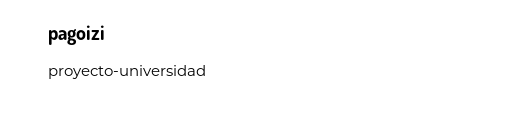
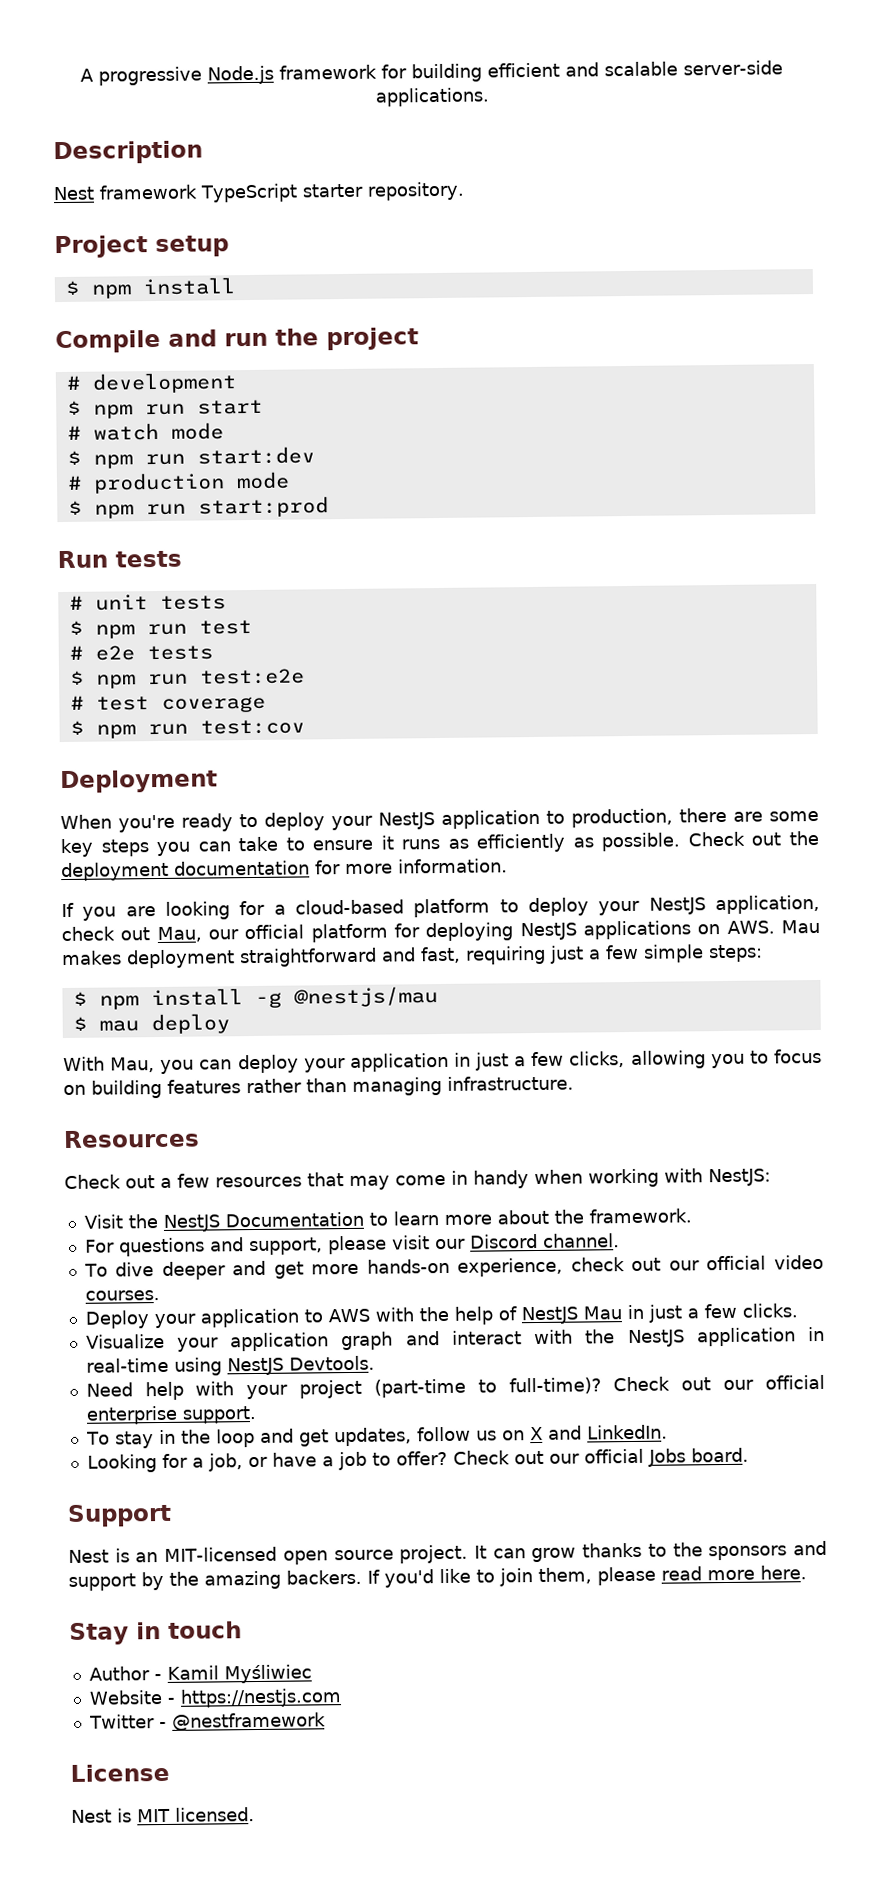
- pagoizi
- proyecto-universidad
+ A progressive Node.js framework for building efficient and scalable server-side applications.
+ Description
+ Nest framework TypeScript starter repository.
+ Project setup
+ $ npm install
+ Compile and run the project
+ # development
+ $ npm run start
+ # watch mode
+ $ npm run start:dev
+ # production mode
+ $ npm run start:prod
+ Run tests
+ # unit tests
+ $ npm run test
+ # e2e tests
+ $ npm run test:e2e
+ # test coverage
+ $ npm run test:cov
+ Deployment
+ When you're ready to deploy your NestJS application to production, there are some key steps you can take to ensure it runs as efficiently as possible. Check out the deployment documentation for more information.
+ If you are looking for a cloud-based platform to deploy your NestJS application, check out Mau, our official platform for deploying NestJS applications on AWS. Mau makes deployment straightforward and fast, requiring just a few simple steps:
+ $ npm install -g @nestjs/mau
+ $ mau deploy
+ With Mau, you can deploy your application in just a few clicks, allowing you to focus on building features rather than managing infrastructure.
+ Resources
+ Check out a few resources that may come in handy when working with NestJS:
+ Visit the NestJS Documentation to learn more about the framework.
+ For questions and support, please visit our Discord channel.
+ To dive deeper and get more hands-on experience, check out our official video courses.
+ Deploy your application to AWS with the help of NestJS Mau in just a few clicks.
+ Visualize your application graph and interact with the NestJS application in real-time using NestJS Devtools.
+ Need help with your project (part-time to full-time)? Check out our official enterprise support.
+ To stay in the loop and get updates, follow us on X and LinkedIn.
+ Looking for a job, or have a job to offer? Check out our official Jobs board.
+ Support
+ Nest is an MIT-licensed open source project. It can grow thanks to the sponsors and support by the amazing backers. If you'd like to join them, please read more here.
+ Stay in touch
+ Author - Kamil Myśliwiec
+ Website - https://nestjs.com
+ Twitter - @nestframework
+ License
+ Nest is MIT licensed.

